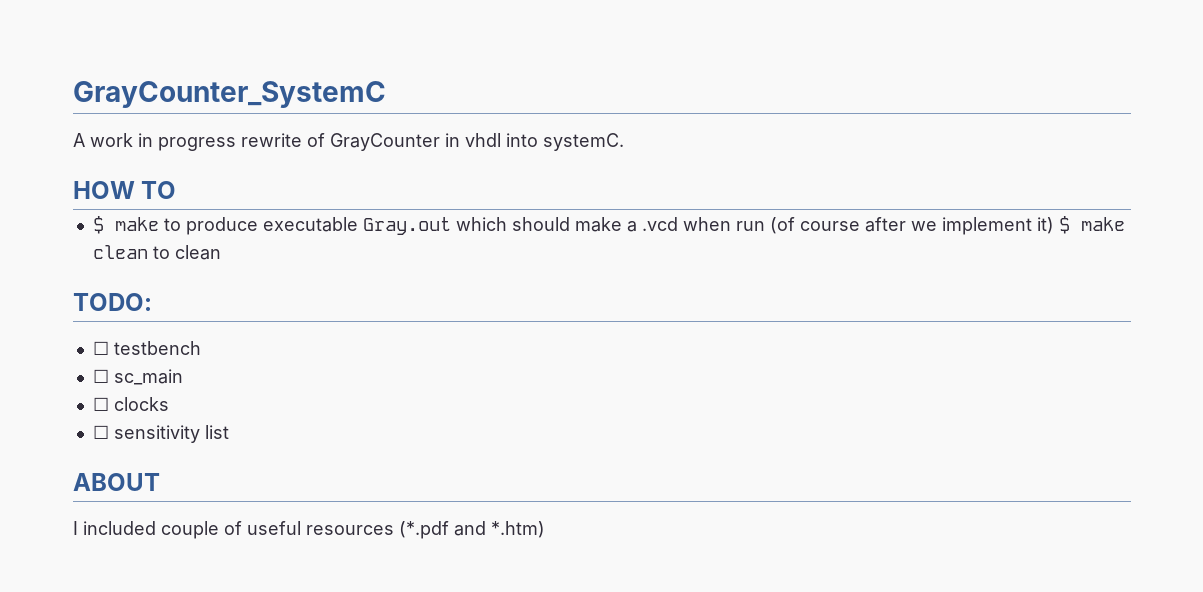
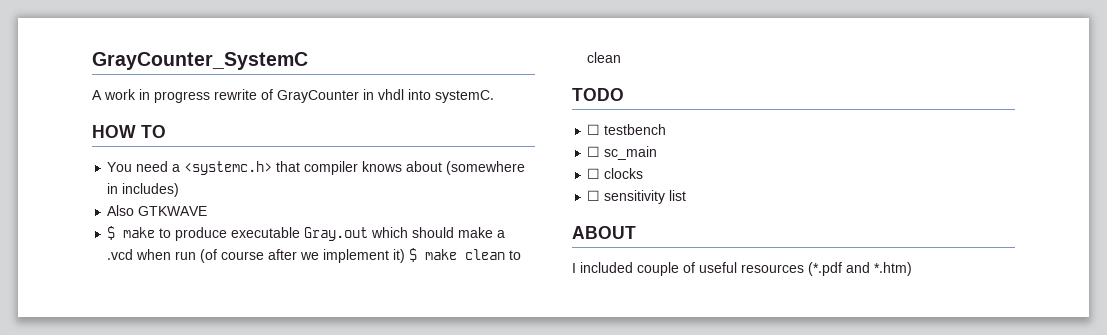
+ You need a <systemc.h> that compiler knows about (somewhere in includes)
+ Also GTKWAVE
- TODO:
+ TODO

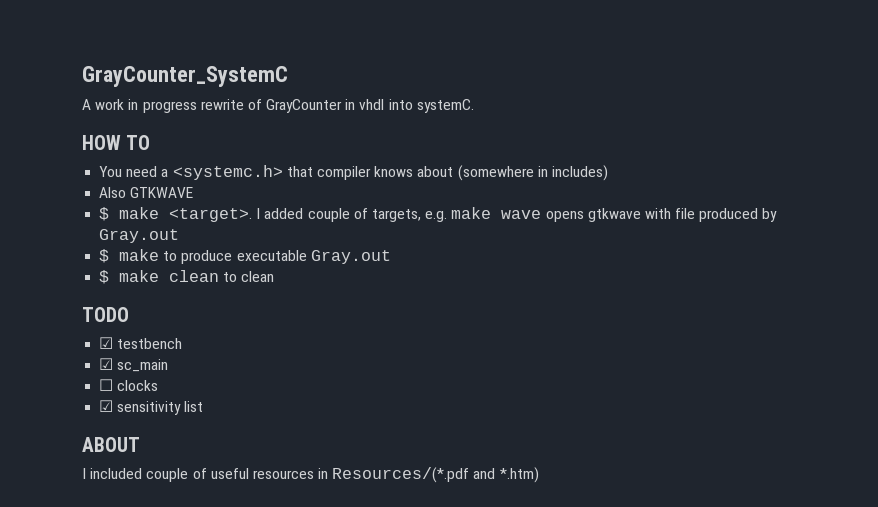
+ $ make <target>. I added couple of targets, e.g. make wave opens gtkwave with file produced by Gray.out
- $ make to produce executable Gray.out which should make a .vcd when run (of course after we implement it) $ make clean to clean
+ $ make to produce executable Gray.out
+ $ make clean to clean
- ☐ testbench
+ ☑ testbench
- ☐ sc_main
+ ☑ sc_main
- ☐ sensitivity list
+ ☑ sensitivity list
- I included couple of useful resources (*.pdf and *.htm)
+ I included couple of useful resources in Resources/(*.pdf and *.htm)

